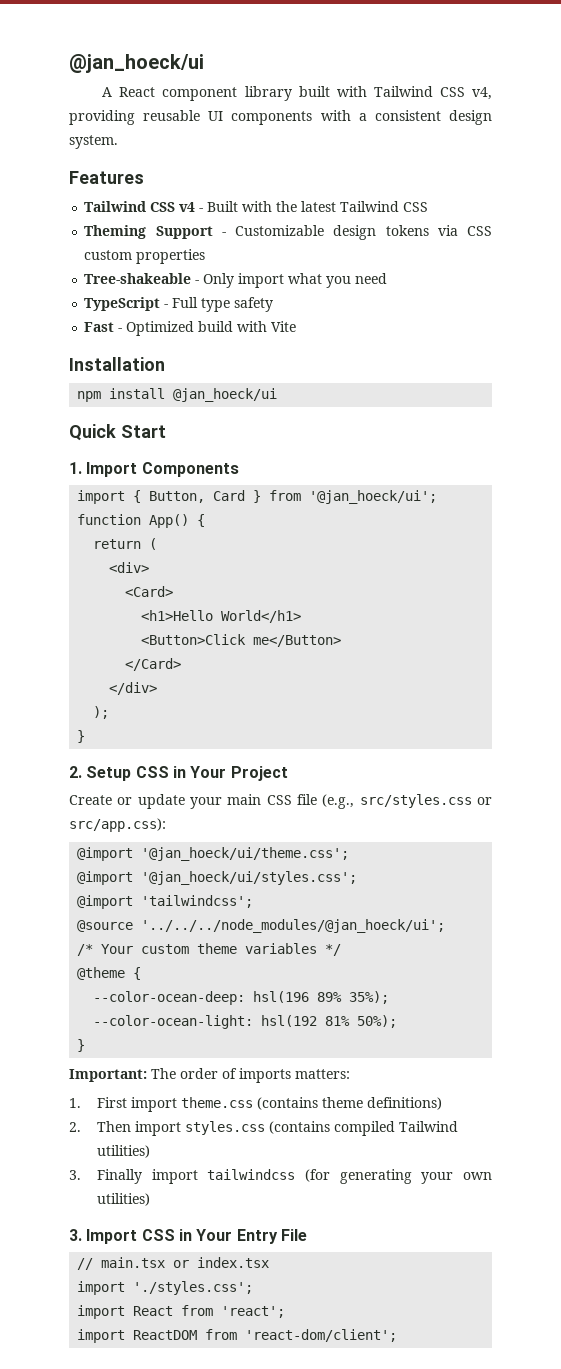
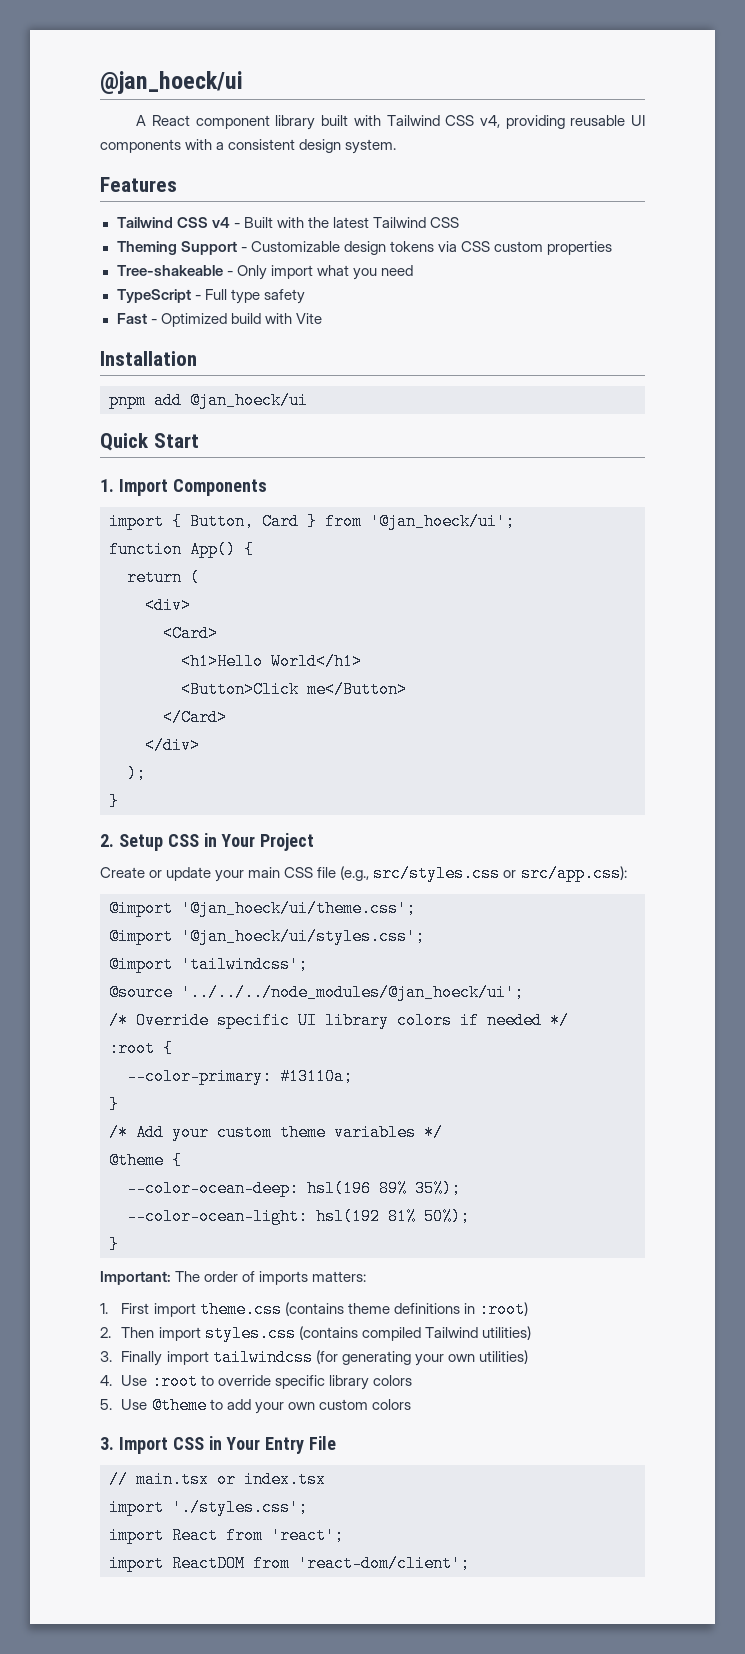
- npm install @jan_hoeck/ui
+ pnpm add @jan_hoeck/ui
- /* Your custom theme variables */
+ /* Override specific UI library colors if needed */
+ :root {
+ --color-primary: #13110a;
+ }
+ /* Add your custom theme variables */
- 1. First import theme.css (contains theme definitions)
+ 1. First import theme.css (contains theme definitions in :root)
+ 4. Use :root to override specific library colors
+ 5. Use @theme to add your own custom colors

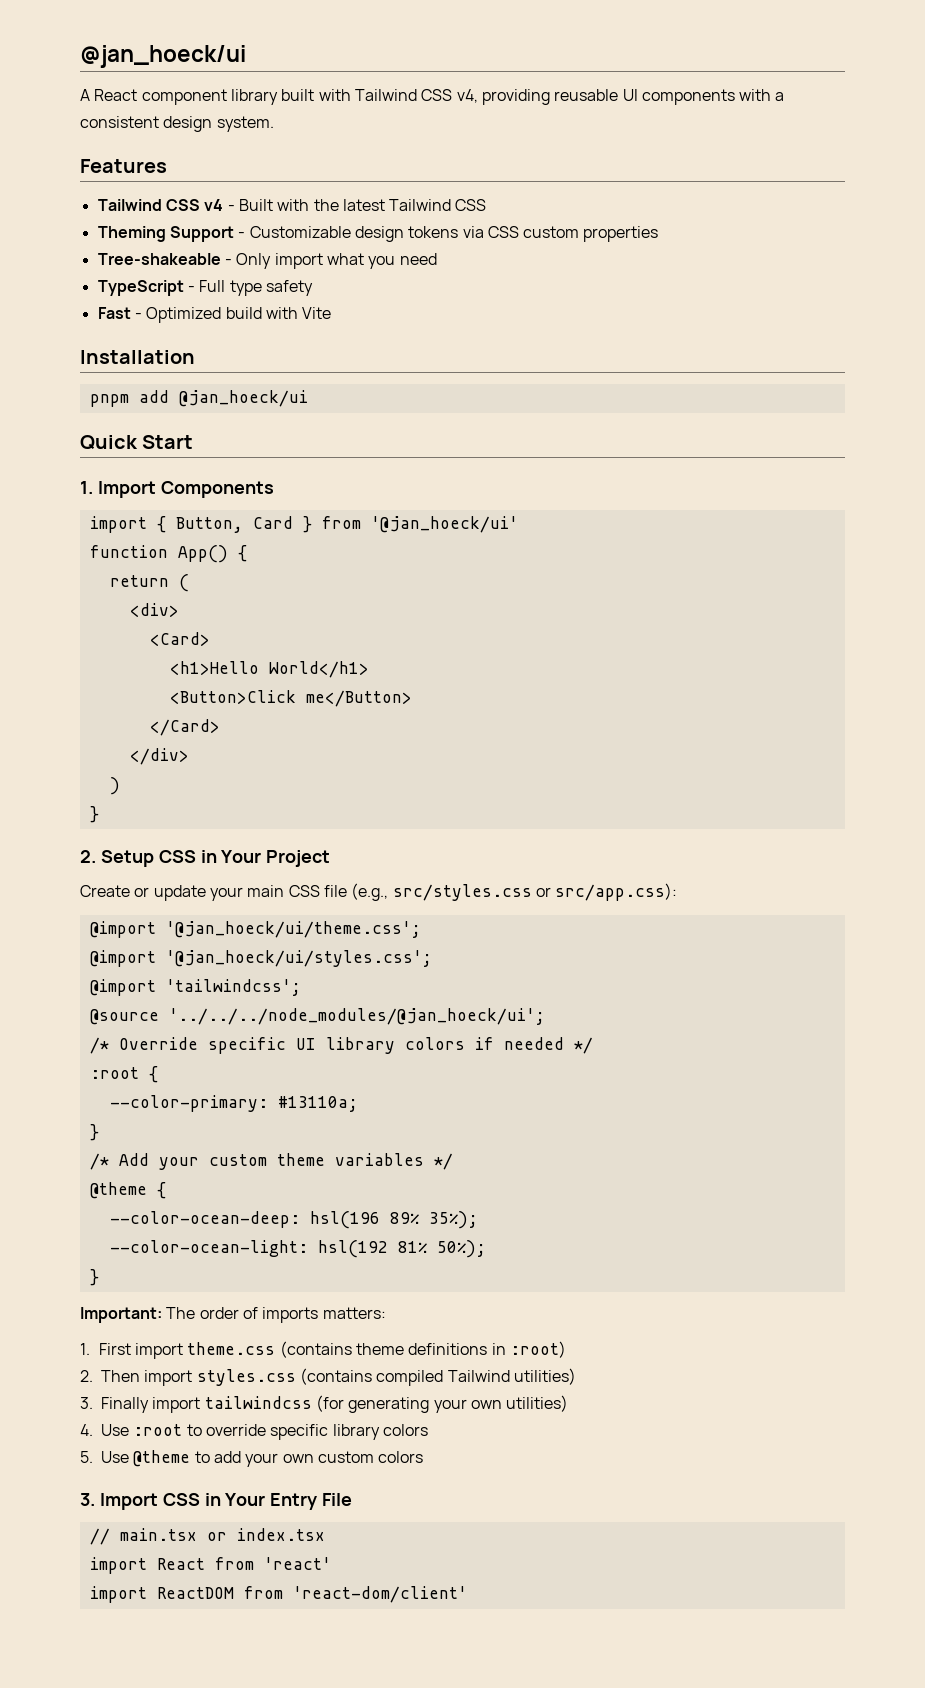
- import { Button, Card } from '@jan_hoeck/ui';
+ import { Button, Card } from '@jan_hoeck/ui'
- );
+ )
- import './styles.css';
- import React from 'react';
+ import React from 'react'
- import ReactDOM from 'react-dom/client';
+ import ReactDOM from 'react-dom/client'

